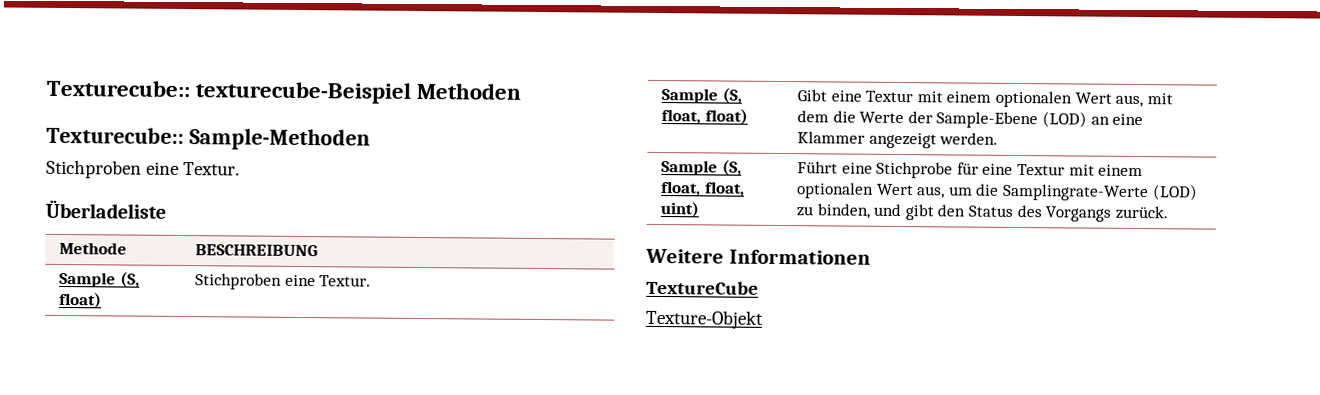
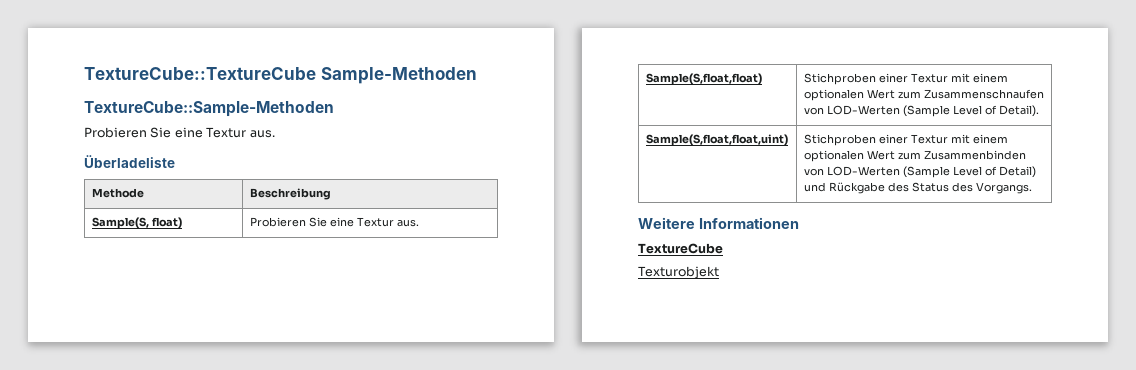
- Texturecube:: texturecube-Beispiel Methoden
- Texturecube:: Sample-Methoden
- Stichproben eine Textur.
+ TextureCube::TextureCube Sample-Methoden
+ TextureCube::Sample-Methoden
+ Probieren Sie eine Textur aus.
  Überladeliste
- Methode | BESCHREIBUNG
- Sample (S, float) | Stichproben eine Textur.
- Sample (S, float, float) | Gibt eine Textur mit einem optionalen Wert aus, mit dem die Werte der Sample-Ebene (LOD) an eine Klammer angezeigt werden.
- Sample (S, float, float, uint) | Führt eine Stichprobe für eine Textur mit einem optionalen Wert aus, um die Samplingrate-Werte (LOD) zu binden, und gibt den Status des Vorgangs zurück.
+ Methode | Beschreibung
+ Sample(S, float) | Probieren Sie eine Textur aus.
+ Sample(S,float,float) | Stichproben einer Textur mit einem optionalen Wert zum Zusammenschnaufen von LOD-Werten (Sample Level of Detail).
+ Sample(S,float,float,uint) | Stichproben einer Textur mit einem optionalen Wert zum Zusammenbinden von LOD-Werten (Sample Level of Detail) und Rückgabe des Status des Vorgangs.
- Texture-Objekt
+ Texturobjekt

